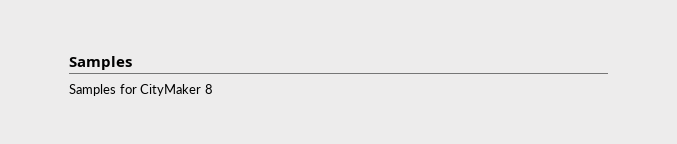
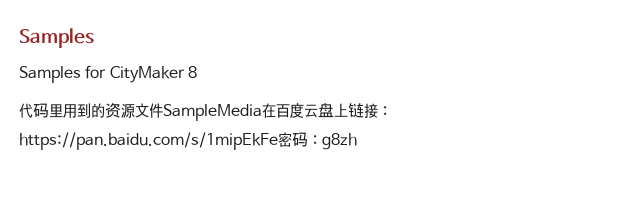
+ 代码里用到的资源文件SampleMedia在百度云盘上链接：https://pan.baidu.com/s/1mipEkFe密码：g8zh

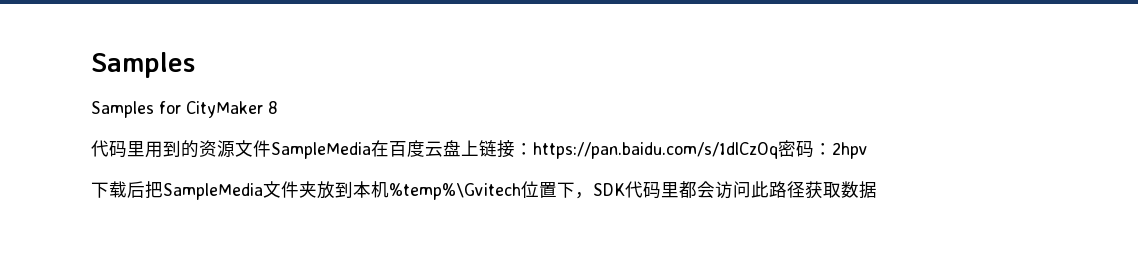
- 代码里用到的资源文件SampleMedia在百度云盘上链接：https://pan.baidu.com/s/1mipEkFe密码：g8zh
+ 代码里用到的资源文件SampleMedia在百度云盘上链接：https://pan.baidu.com/s/1dlCzOq密码：2hpv
+ 下载后把SampleMedia文件夹放到本机%temp%\Gvitech位置下，SDK代码里都会访问此路径获取数据

